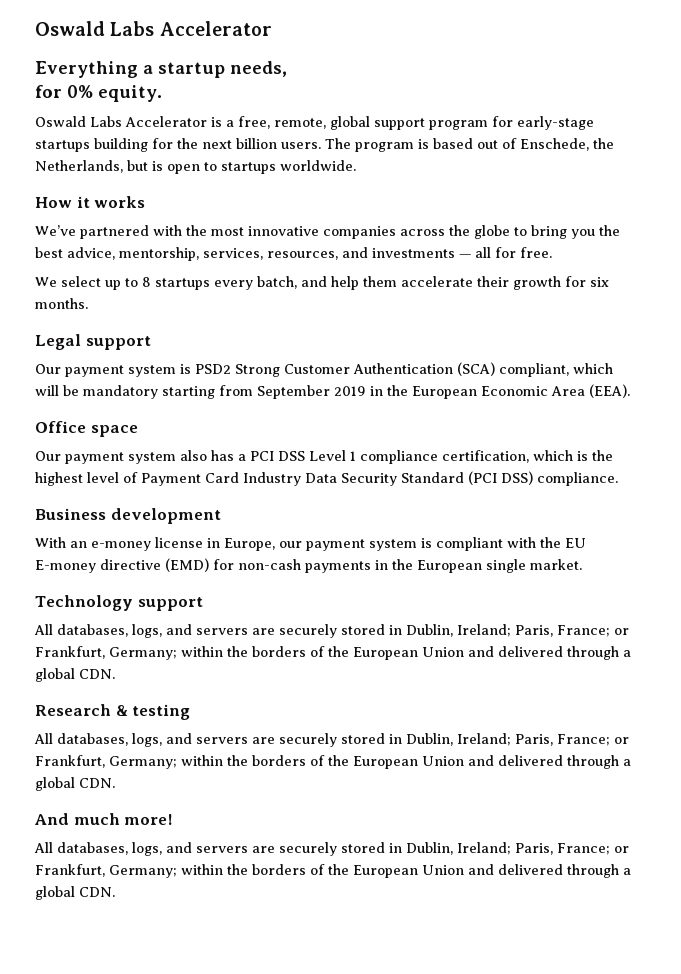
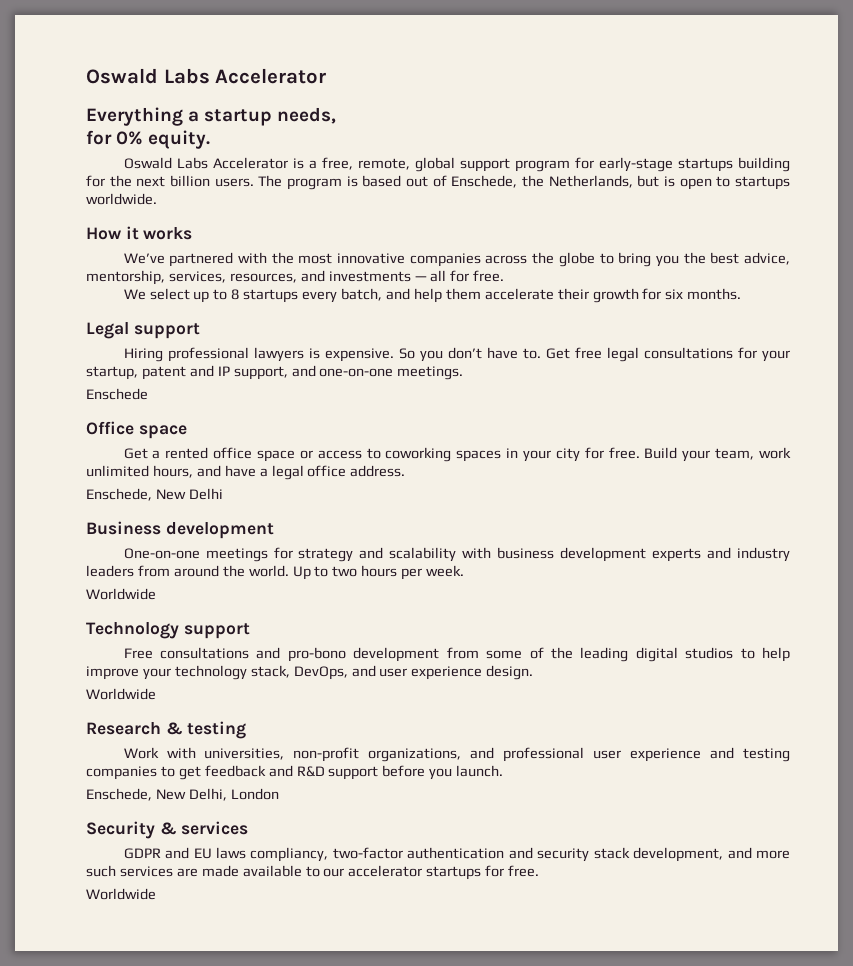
- Our payment system is PSD2 Strong Customer Authentication (SCA) compliant, which will be mandatory starting from September 2019 in the European Economic Area (EEA).
+ Hiring professional lawyers is expensive. So you don’t have to. Get free legal consultations for your startup, patent and IP support, and one-on-one meetings.
+ Enschede
  Office space
- Our payment system also has a PCI DSS Level 1 compliance certification, which is the highest level of Payment Card Industry Data Security Standard (PCI DSS) compliance.
+ Get a rented office space or access to coworking spaces in your city for free. Build your team, work unlimited hours, and have a legal office address.
+ Enschede, New Delhi
  Business development
- With an e-money license in Europe, our payment system is compliant with the EU E-money directive (EMD) for non-cash payments in the European single market.
+ One-on-one meetings for strategy and scalability with business development experts and industry leaders from around the world. Up to two hours per week.
+ Worldwide
  Technology support
- All databases, logs, and servers are securely stored in Dublin, Ireland; Paris, France; or Frankfurt, Germany; within the borders of the European Union and delivered through a global CDN.
+ Free consultations and pro-bono development from some of the leading digital studios to help improve your technology stack, DevOps, and user experience design.
+ Worldwide
  Research & testing
- All databases, logs, and servers are securely stored in Dublin, Ireland; Paris, France; or Frankfurt, Germany; within the borders of the European Union and delivered through a global CDN.
- And much more!
- All databases, logs, and servers are securely stored in Dublin, Ireland; Paris, France; or Frankfurt, Germany; within the borders of the European Union and delivered through a global CDN.
+ Work with universities, non-profit organizations, and professional user experience and testing companies to get feedback and R&D support before you launch.
+ Enschede, New Delhi, London
+ Security & services
+ GDPR and EU laws compliancy, two-factor authentication and security stack development, and more such services are made available to our accelerator startups for free.
+ Worldwide

